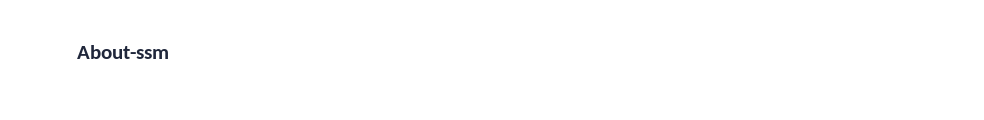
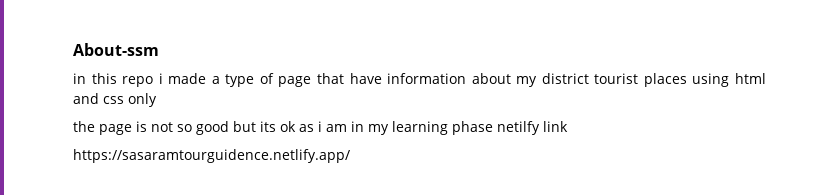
+ in this repo i made a type of page that have information about my district tourist places using html and css only
+ the page is not so good but its ok as i am in my learning phase netilfy link
+ https://sasaramtourguidence.netlify.app/

